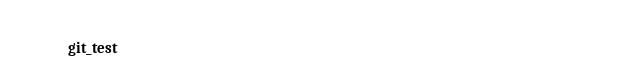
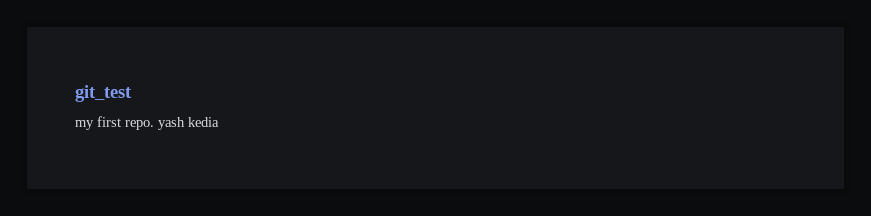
+ my first repo. yash kedia

